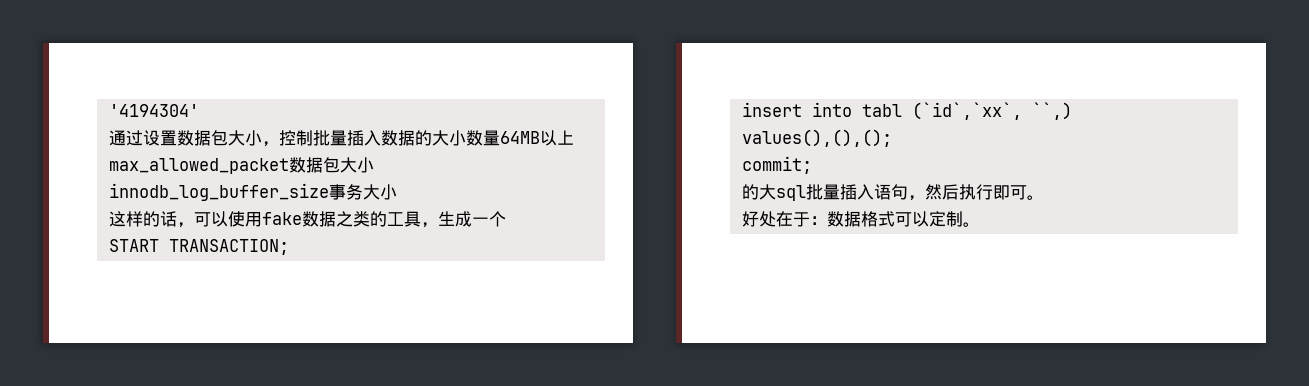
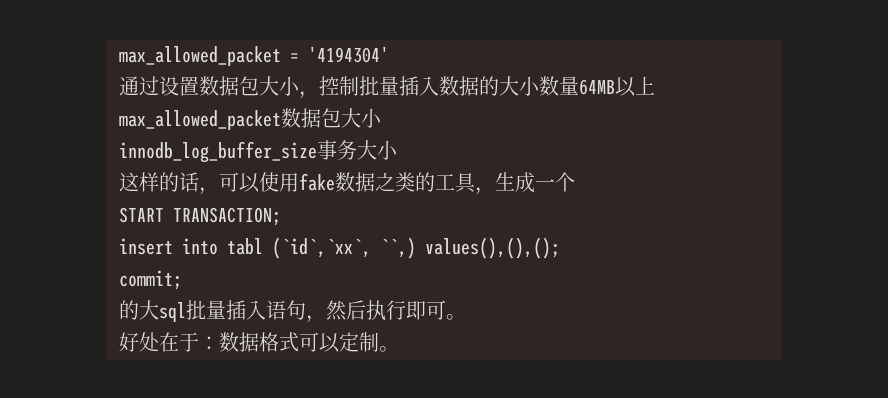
- '4194304'
+ max_allowed_packet = '4194304'

